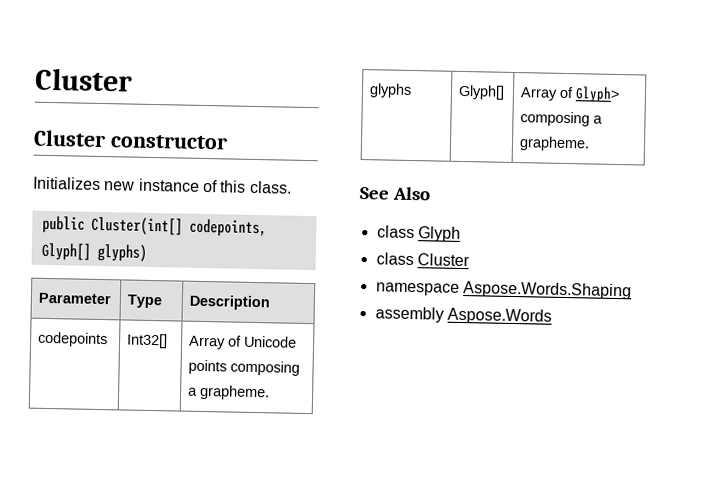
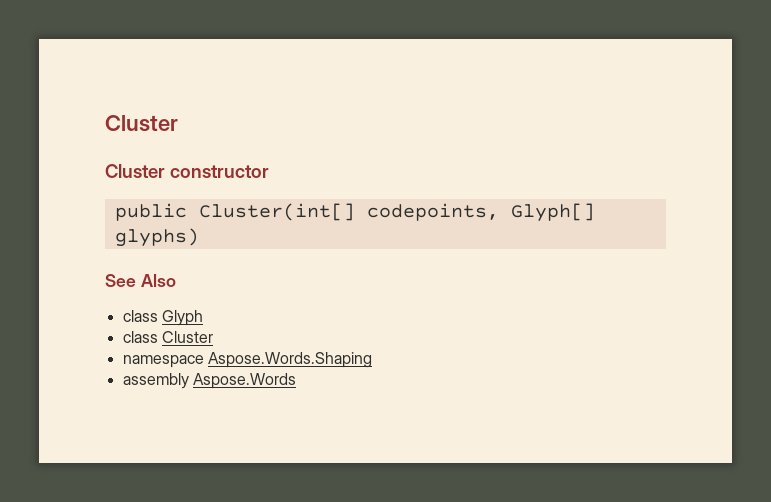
- Initializes new instance of this class.
- Parameter | Type | Description
- codepoints | Int32[] | Array of Unicode points composing a grapheme.
- glyphs | Glyph[] | Array of Glyph> composing a grapheme.

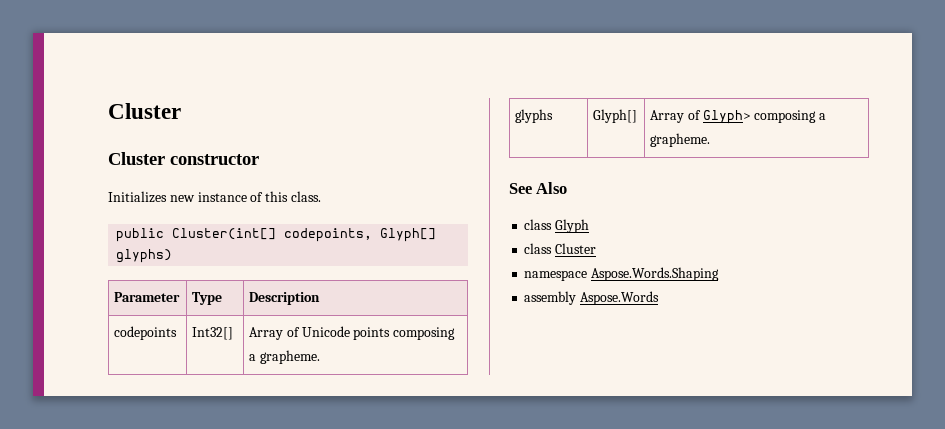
+ Initializes new instance of this class.
+ Parameter | Type | Description
+ codepoints | Int32[] | Array of Unicode points composing a grapheme.
+ glyphs | Glyph[] | Array of Glyph> composing a grapheme.

